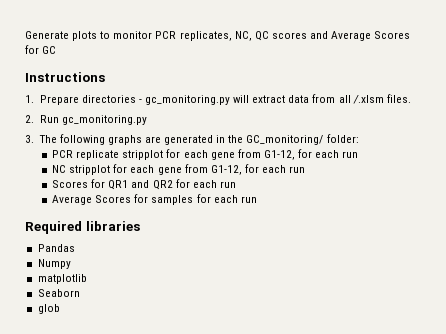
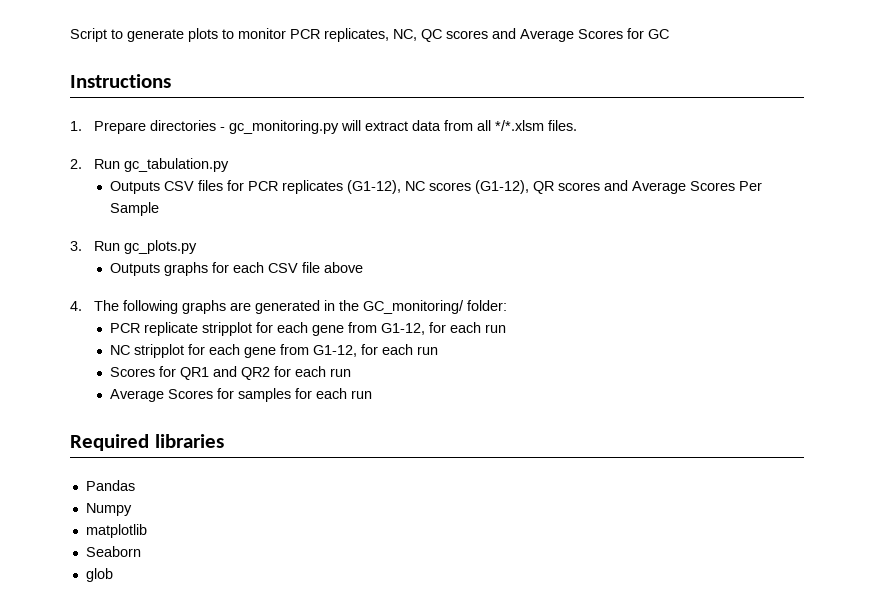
- Generate plots to monitor PCR replicates, NC, QC scores and Average Scores for GC
+ Script to generate plots to monitor PCR replicates, NC, QC scores and Average Scores for GC
- 1. Prepare directories - gc_monitoring.py will extract data from all /.xlsm files.
+ 1. Prepare directories - gc_monitoring.py will extract data from all */*.xlsm files.
- 2. Run gc_monitoring.py
- 3. The following graphs are generated in the GC_monitoring/ folder:
+ 2. Run gc_tabulation.py
+ Outputs CSV files for PCR replicates (G1-12), NC scores (G1-12), QR scores and Average Scores Per Sample
+ 3. Run gc_plots.py
+ Outputs graphs for each CSV file above
+ 4. The following graphs are generated in the GC_monitoring/ folder:

